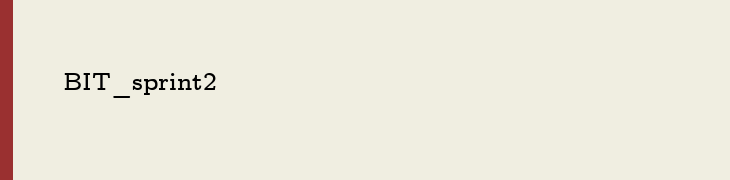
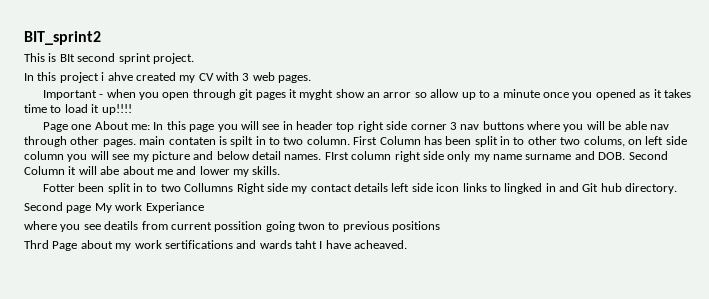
+ This is BIt second sprint project.
+ In this project i ahve created my CV with 3 web pages.
+ Important - when you open through git pages it myght show an arror so allow up to a minute once you opened as it takes time to load it up!!!!
+ Page one About me: In this page you will see in header top right side corner 3 nav buttons where you will be able nav through other pages. main contaten is spilt in to two column. First Column has been split in to other two colums, on left side column you will see my picture and below detail names. FIrst column right side only my name surname and DOB. Second Column it will abe about me and lower my skills.
+ Fotter been split in to two Collumns Right side my contact details left side icon links to lingked in and Git hub directory.
+ Second page My work Experiance
+ where you see deatils from current possition going twon to previous positions
+ Thrd Page about my work sertifications and wards taht I have acheaved.

